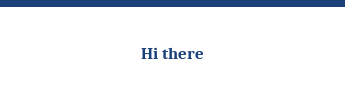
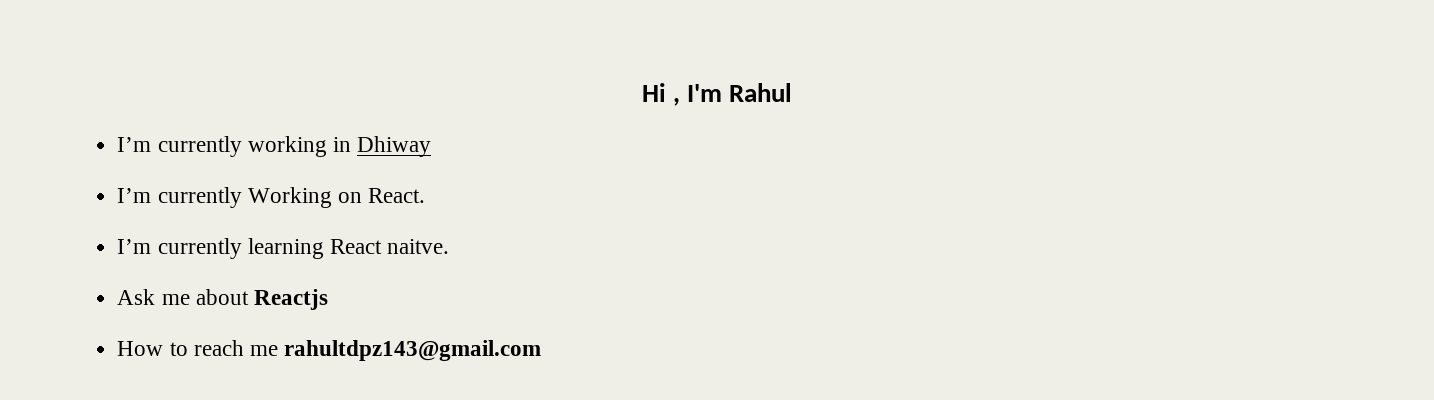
- Hi there
+ Hi , I'm Rahul
+ I’m currently working in Dhiway
+ I’m currently Working on React.
+ I’m currently learning React naitve.
+ Ask me about Reactjs
+ How to reach me rahultdpz143@gmail.com

